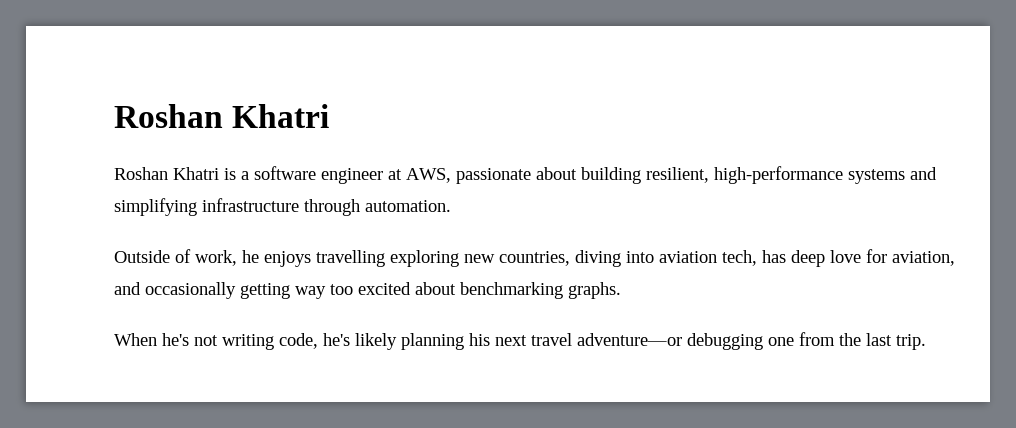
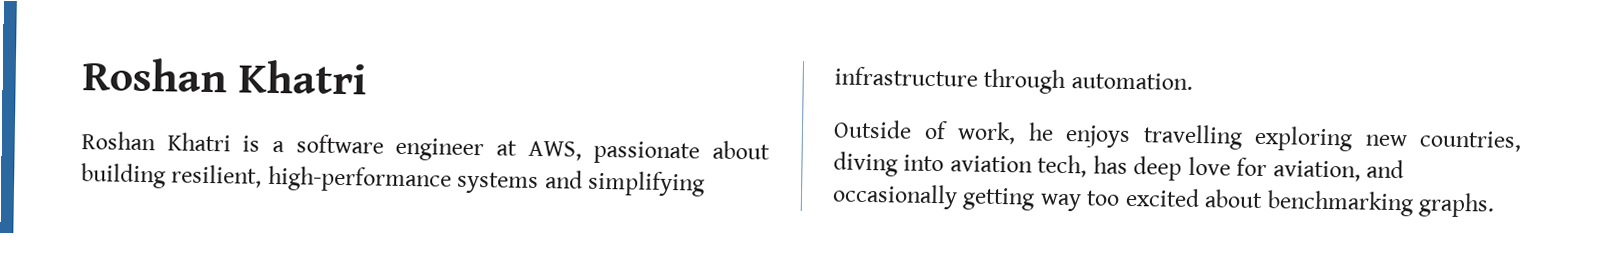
- When he's not writing code, he's likely planning his next travel adventure—or debugging one from the last trip.

